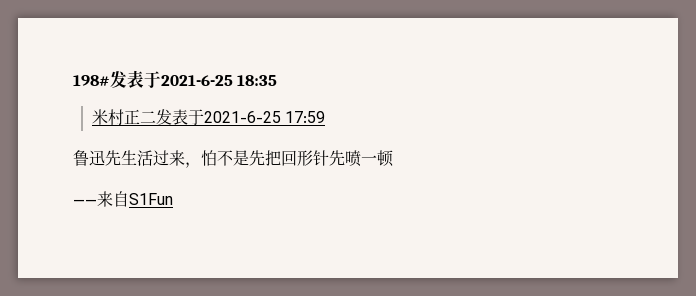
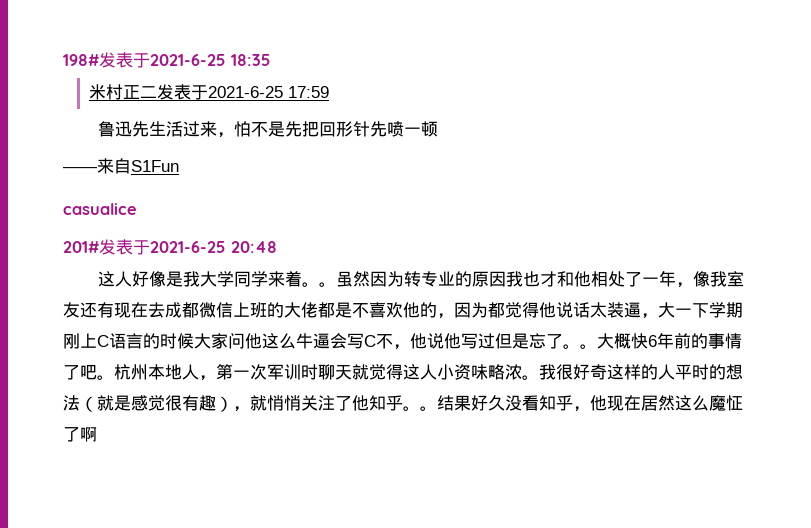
+ casualice
+ 201#发表于2021-6-25 20:48
+ 这人好像是我大学同学来着。。虽然因为转专业的原因我也才和他相处了一年，像我室友还有现在去成都微信上班的大佬都是不喜欢他的，因为都觉得他说话太装逼，大一下学期刚上C语言的时候大家问他这么牛逼会写C不，他说他写过但是忘了。。大概快6年前的事情了吧。杭州本地人，第一次军训时聊天就觉得这人小资味略浓。我很好奇这样的人平时的想法（就是感觉很有趣），就悄悄关注了他知乎。。结果好久没看知乎，他现在居然这么魔怔了啊

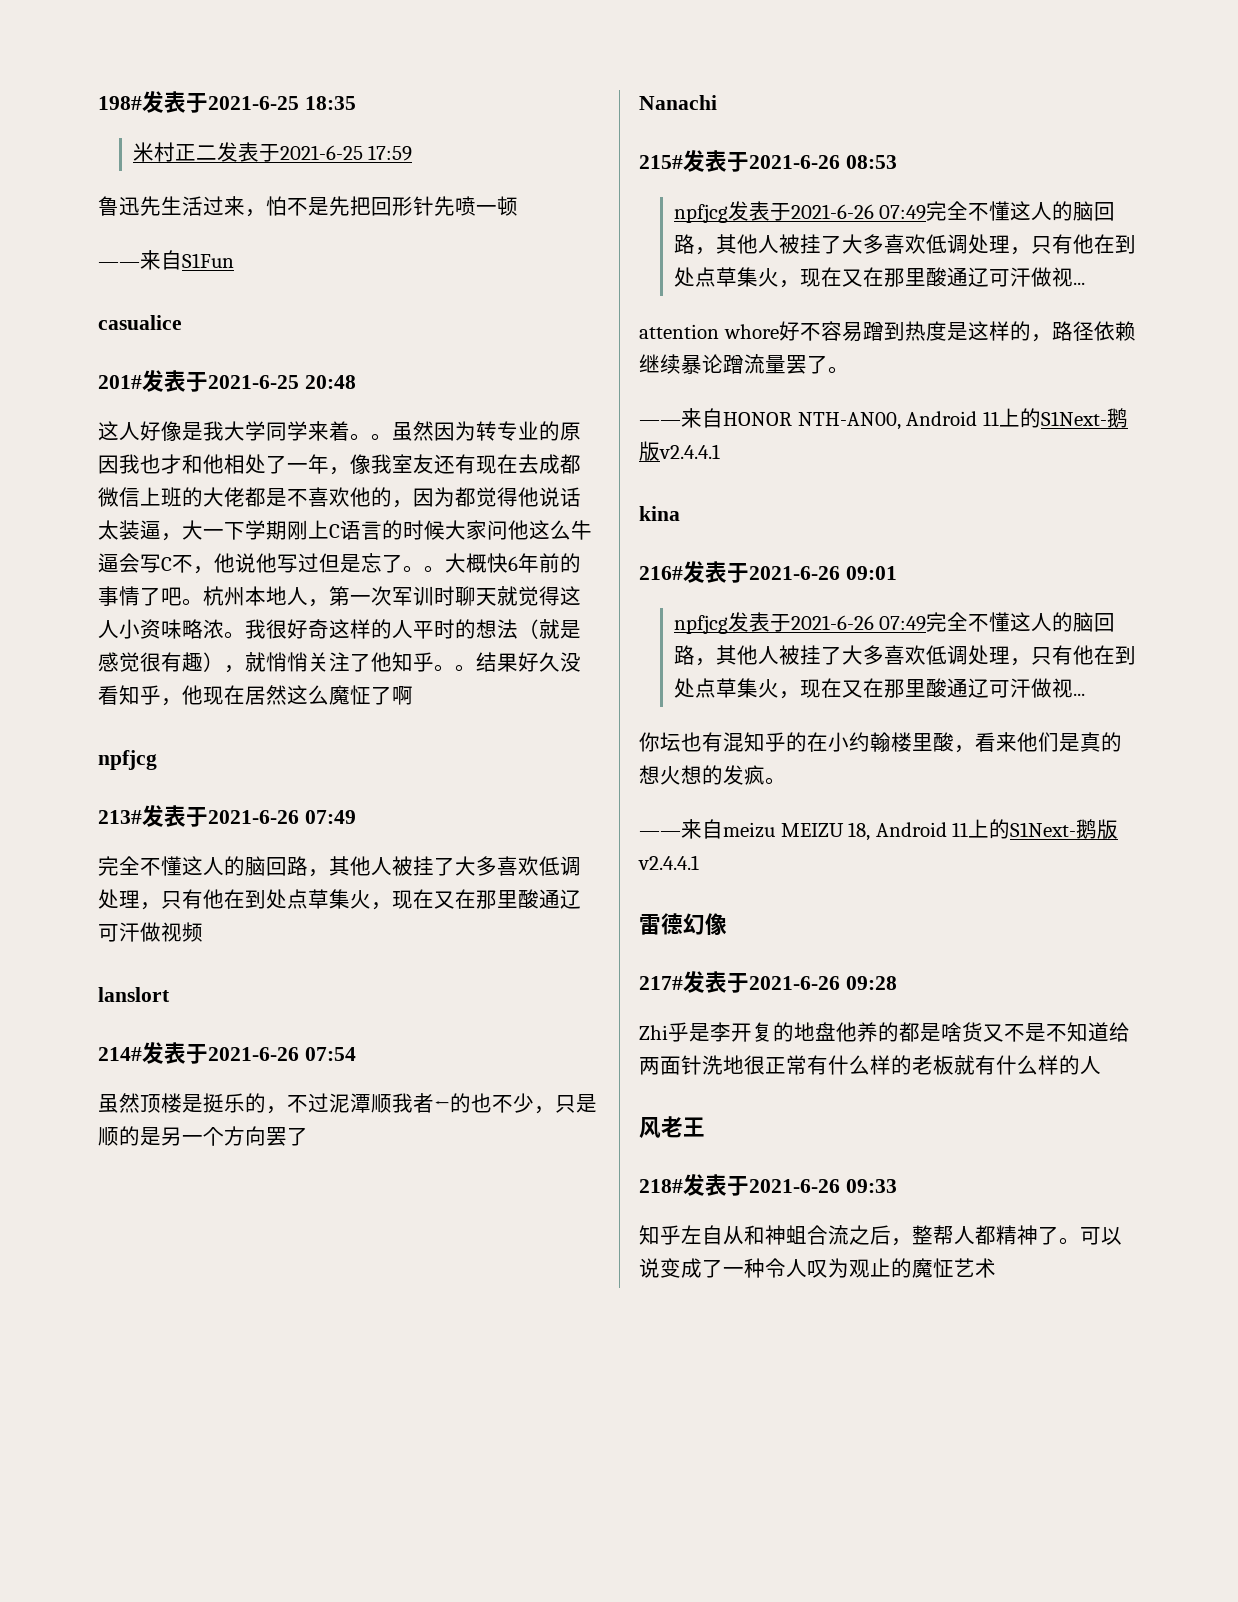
  结果好久没看知乎，他现在居然这么魔怔了啊
+ npfjcg
+ 213#发表于2021-6-26 07:49
+ 完全不懂这人的脑回路，其他人被挂了大多喜欢低调处理，只有他在到处点草集火，现在又在那里酸通辽可汗做视频
+ lanslort
+ 214#发表于2021-6-26 07:54
+ 虽然顶楼是挺乐的，不过泥潭顺我者←的也不少，只是顺的是另一个方向罢了
+ Nanachi
+ 215#发表于2021-6-26 08:53
+ npfjcg发表于2021-6-26 07:49完全不懂这人的脑回路，其他人被挂了大多喜欢低调处理，只有他在到处点草集火，现在又在那里酸通辽可汗做视...
+ attention whore好不容易蹭到热度是这样的，路径依赖继续暴论蹭流量罢了。
+ ——来自HONOR NTH-AN00, Android 11上的S1Next-鹅版v2.4.4.1
+ kina
+ 216#发表于2021-6-26 09:01
+ npfjcg发表于2021-6-26 07:49完全不懂这人的脑回路，其他人被挂了大多喜欢低调处理，只有他在到处点草集火，现在又在那里酸通辽可汗做视...
+ 你坛也有混知乎的在小约翰楼里酸，看来他们是真的想火想的发疯。
+ ——来自meizu MEIZU 18, Android 11上的S1Next-鹅版v2.4.4.1
+ 雷德幻像
+ 217#发表于2021-6-26 09:28
+ Zhi乎是李开复的地盘他养的都是啥货又不是不知道给两面针洗地很正常有什么样的老板就有什么样的人
+ 风老王
+ 218#发表于2021-6-26 09:33
+ 知乎左自从和神蛆合流之后，整帮人都精神了。可以说变成了一种令人叹为观止的魔怔艺术

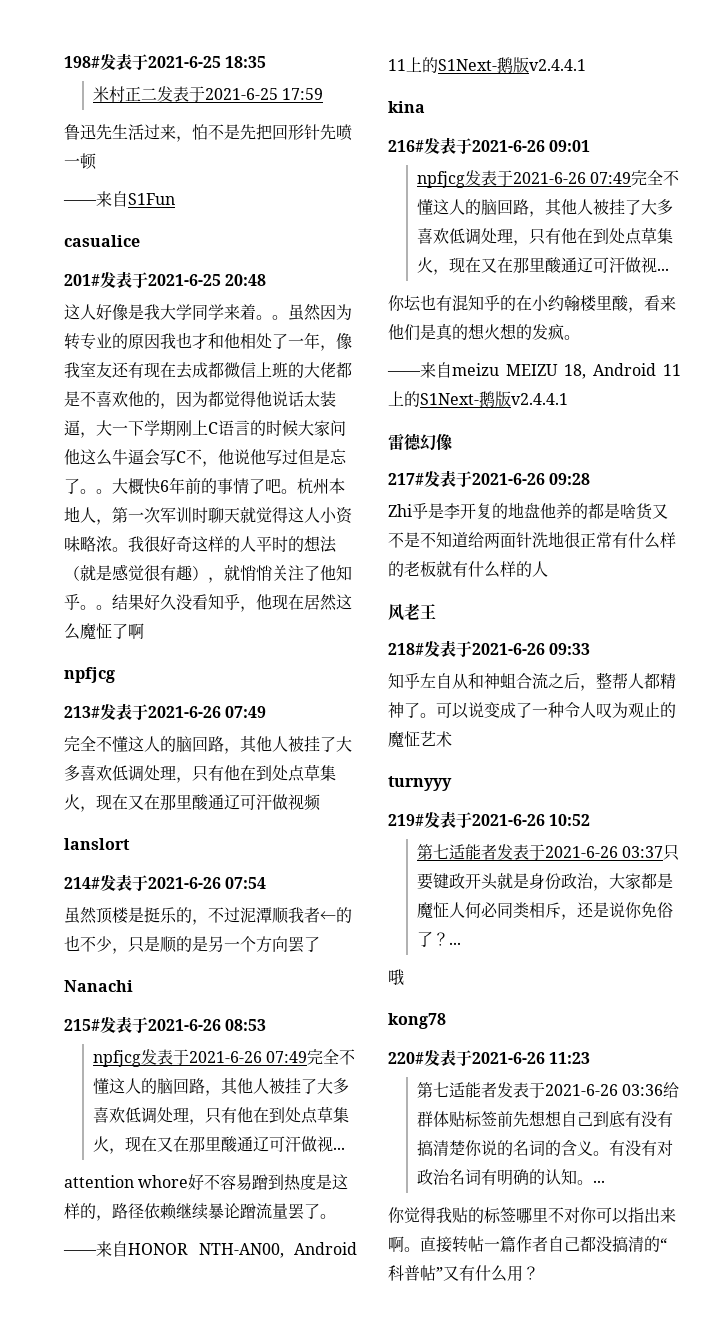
+ turnyyy
+ 219#发表于2021-6-26 10:52
+ 第七适能者发表于2021-6-26 03:37只要键政开头就是身份政治，大家都是魔怔人何必同类相斥，还是说你免俗了？...
+ 哦
+ kong78
+ 220#发表于2021-6-26 11:23
+ 第七适能者发表于2021-6-26 03:36给群体贴标签前先想想自己到底有没有搞清楚你说的名词的含义。有没有对政治名词有明确的认知。...
+ 你觉得我贴的标签哪里不对你可以指出来啊。直接转帖一篇作者自己都没搞清的“科普帖”又有什么用？

